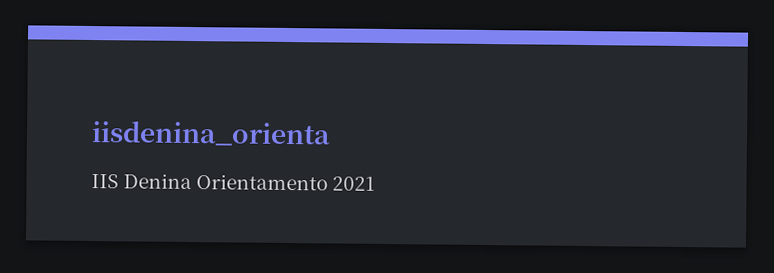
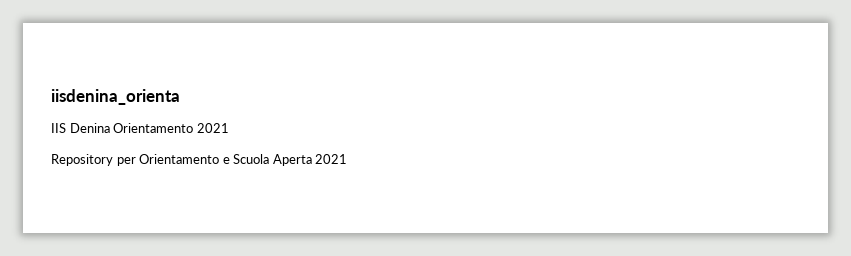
+ Repository per Orientamento e Scuola Aperta 2021

